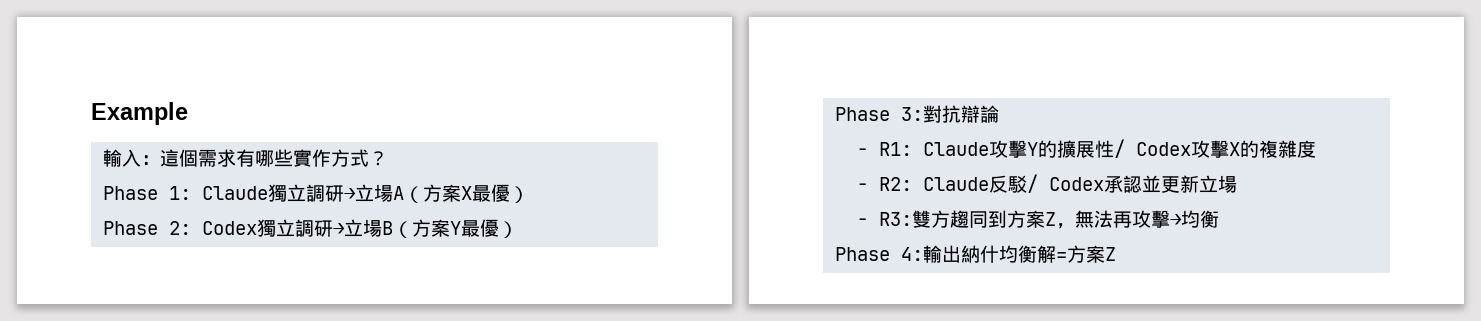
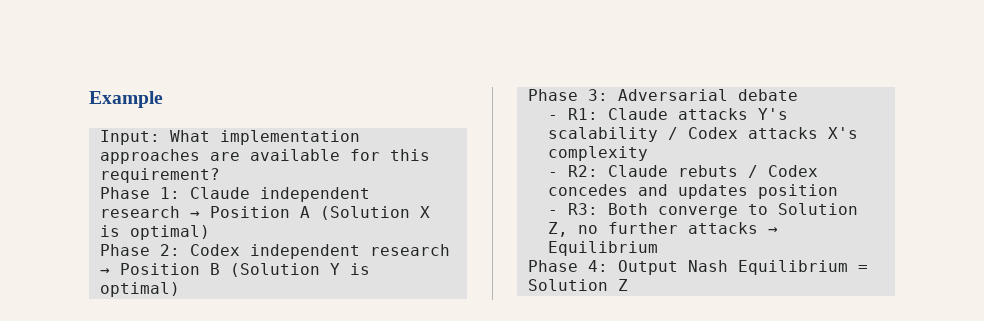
- 輸入：這個需求有哪些實作方式？
- Phase 1: Claude獨立調研→立場A（方案X最優）
- Phase 2: Codex獨立調研→立場B（方案Y最優）
+ Input: What implementation approaches are available for this requirement?
+ Phase 1: Claude independent research → Position A (Solution X is optimal)
+ Phase 2: Codex independent research → Position B (Solution Y is optimal)
- Phase 3:對抗辯論
+ Phase 3: Adversarial debate
- - R1: Claude攻擊Y的擴展性/ Codex攻擊X的複雜度
+ - R1: Claude attacks Y's scalability / Codex attacks X's complexity
- - R2: Claude反駁/ Codex承認並更新立場
- - R3:雙方趨同到方案Z，無法再攻擊→均衡
- Phase 4:輸出納什均衡解=方案Z
+ - R2: Claude rebuts / Codex concedes and updates position
+ - R3: Both converge to Solution Z, no further attacks → Equilibrium
+ Phase 4: Output Nash Equilibrium = Solution Z

